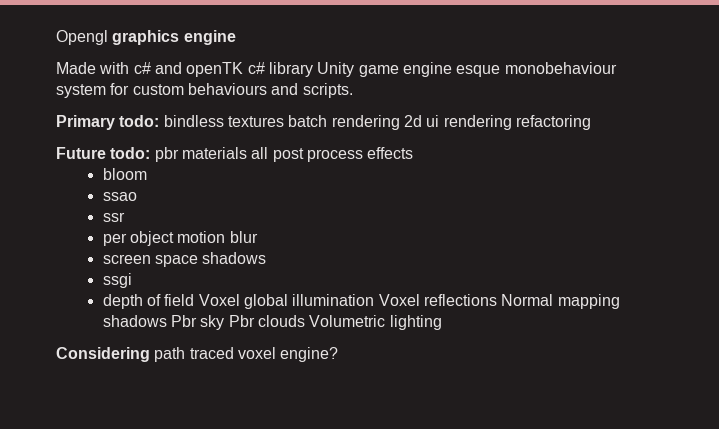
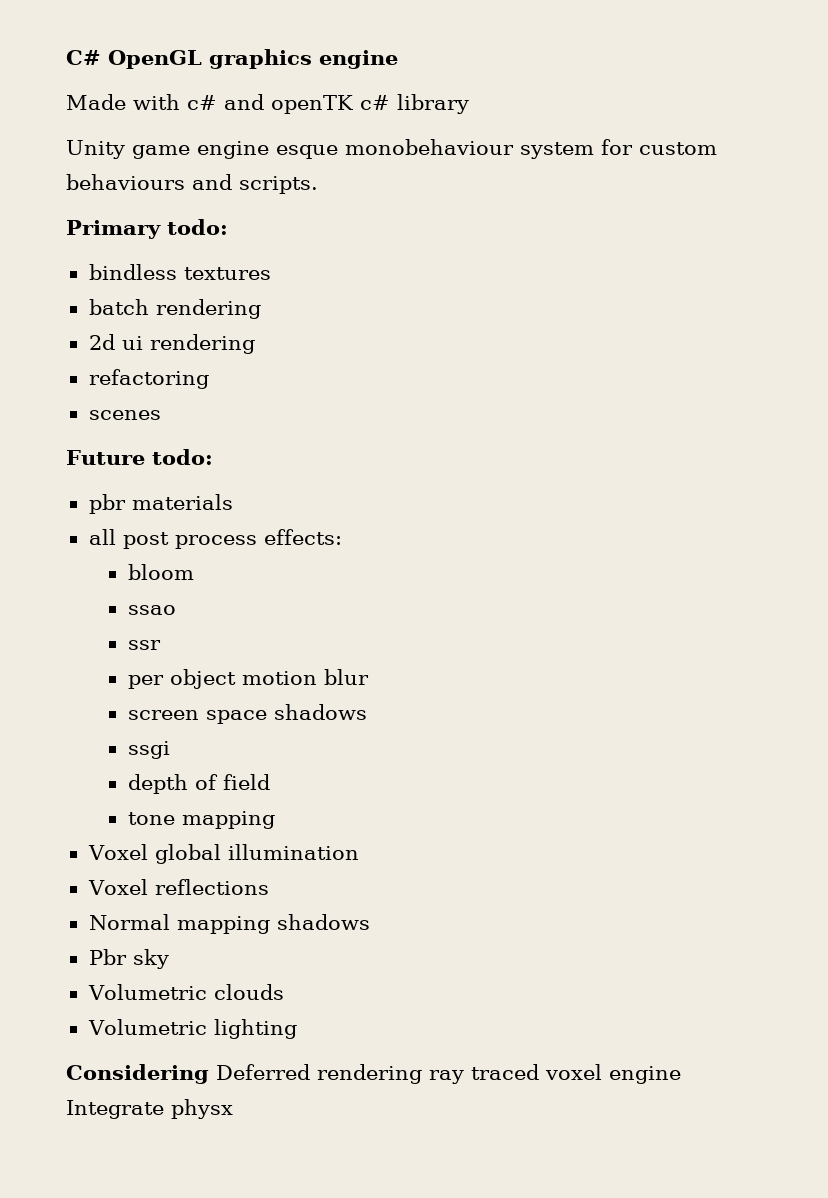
- Opengl graphics engine
+ C# OpenGL graphics engine
- Made with c# and openTK c# library Unity game engine esque monobehaviour system for custom behaviours and scripts.
+ Made with c# and openTK c# library
+ Unity game engine esque monobehaviour system for custom behaviours and scripts.
- Primary todo: bindless textures batch rendering 2d ui rendering refactoring
+ Primary todo:
+ bindless textures
+ batch rendering
+ 2d ui rendering
+ refactoring
+ scenes
- Future todo: pbr materials all post process effects
+ Future todo:
+ pbr materials
+ all post process effects:
- depth of field Voxel global illumination Voxel reflections Normal mapping shadows Pbr sky Pbr clouds Volumetric lighting
+ depth of field
+ tone mapping
+ Voxel global illumination
+ Voxel reflections
+ Normal mapping shadows
+ Pbr sky
+ Volumetric clouds
+ Volumetric lighting
- Considering path traced voxel engine?
+ Considering Deferred rendering ray traced voxel engine Integrate physx

